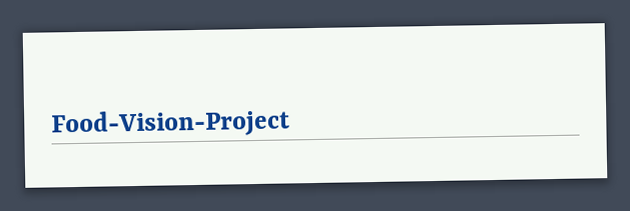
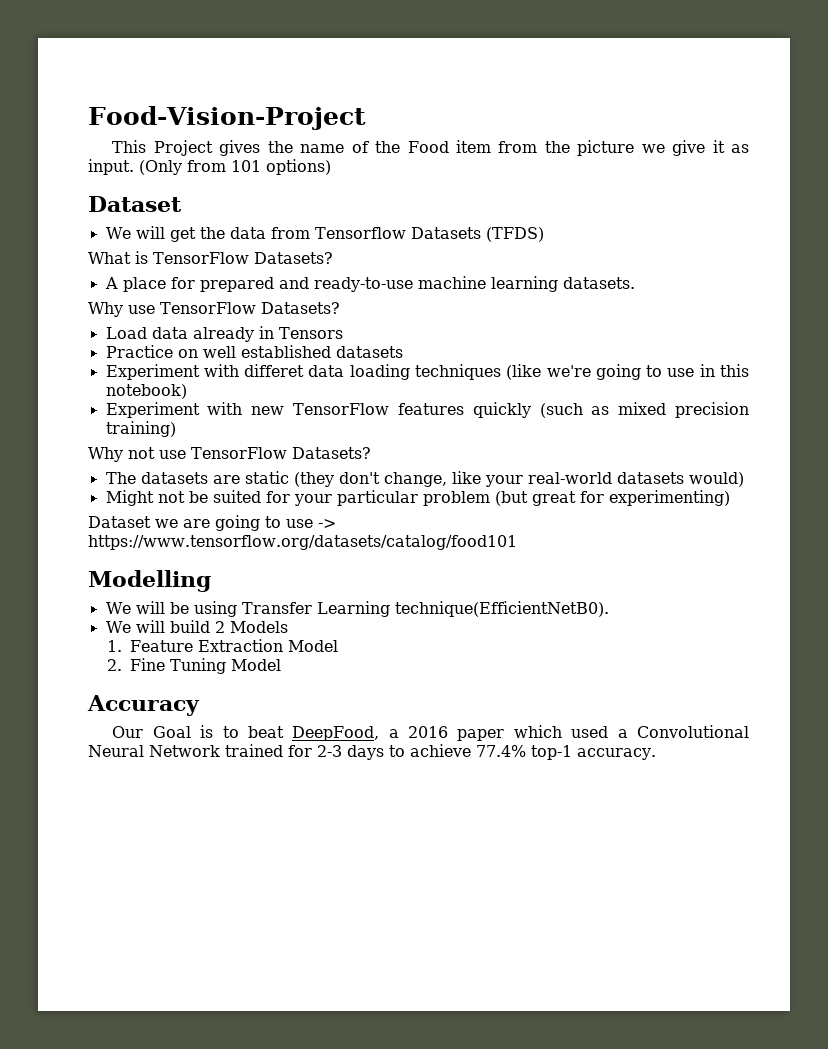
+ This Project gives the name of the Food item from the picture we give it as input. (Only from 101 options)
+ Dataset
+ We will get the data from Tensorflow Datasets (TFDS)
+ What is TensorFlow Datasets?
+ A place for prepared and ready-to-use machine learning datasets.
+ Why use TensorFlow Datasets?
+ Load data already in Tensors
+ Practice on well established datasets
+ Experiment with differet data loading techniques (like we're going to use in this notebook)
+ Experiment with new TensorFlow features quickly (such as mixed precision training)
+ Why not use TensorFlow Datasets?
+ The datasets are static (they don't change, like your real-world datasets would)
+ Might not be suited for your particular problem (but great for experimenting)
+ Dataset we are going to use -> https://www.tensorflow.org/datasets/catalog/food101
+ Modelling
+ We will be using Transfer Learning technique(EfficientNetB0).
+ We will build 2 Models
+ 1. Feature Extraction Model
+ 2. Fine Tuning Model
+ Accuracy
+ Our Goal is to beat DeepFood, a 2016 paper which used a Convolutional Neural Network trained for 2-3 days to achieve 77.4% top-1 accuracy.

